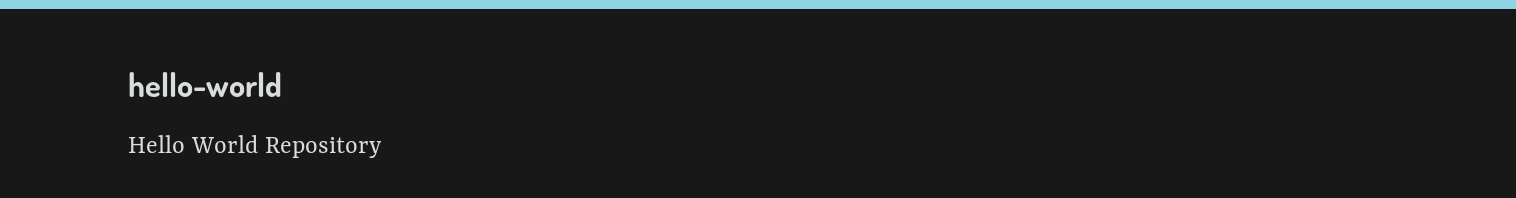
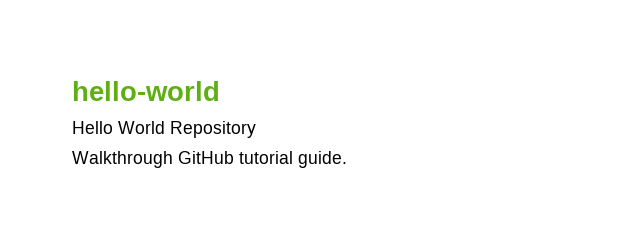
+ Walkthrough GitHub tutorial guide.

